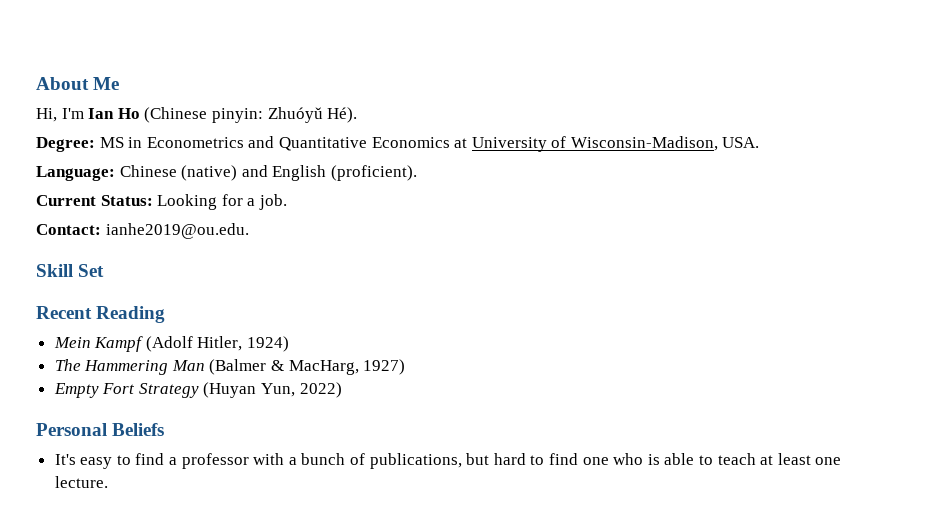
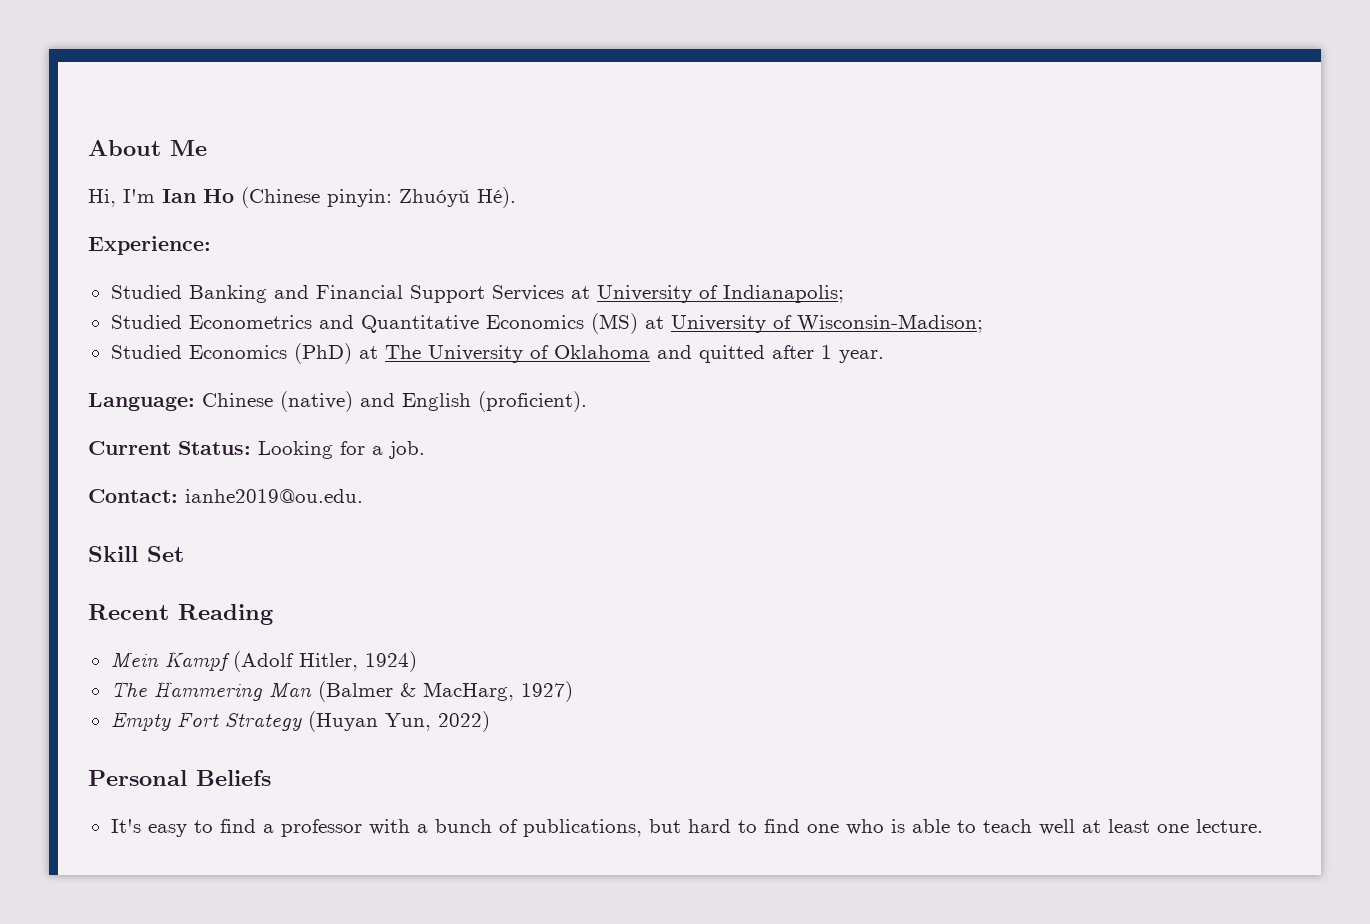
- Degree: MS in Econometrics and Quantitative Economics at University of Wisconsin-Madison, USA.
+ Experience:
+ Studied Banking and Financial Support Services at University of Indianapolis;
+ Studied Econometrics and Quantitative Economics (MS) at University of Wisconsin-Madison;
+ Studied Economics (PhD) at The University of Oklahoma and quitted after 1 year.
- It's easy to find a professor with a bunch of publications, but hard to find one who is able to teach at least one lecture.
+ It's easy to find a professor with a bunch of publications, but hard to find one who is able to teach well at least one lecture.

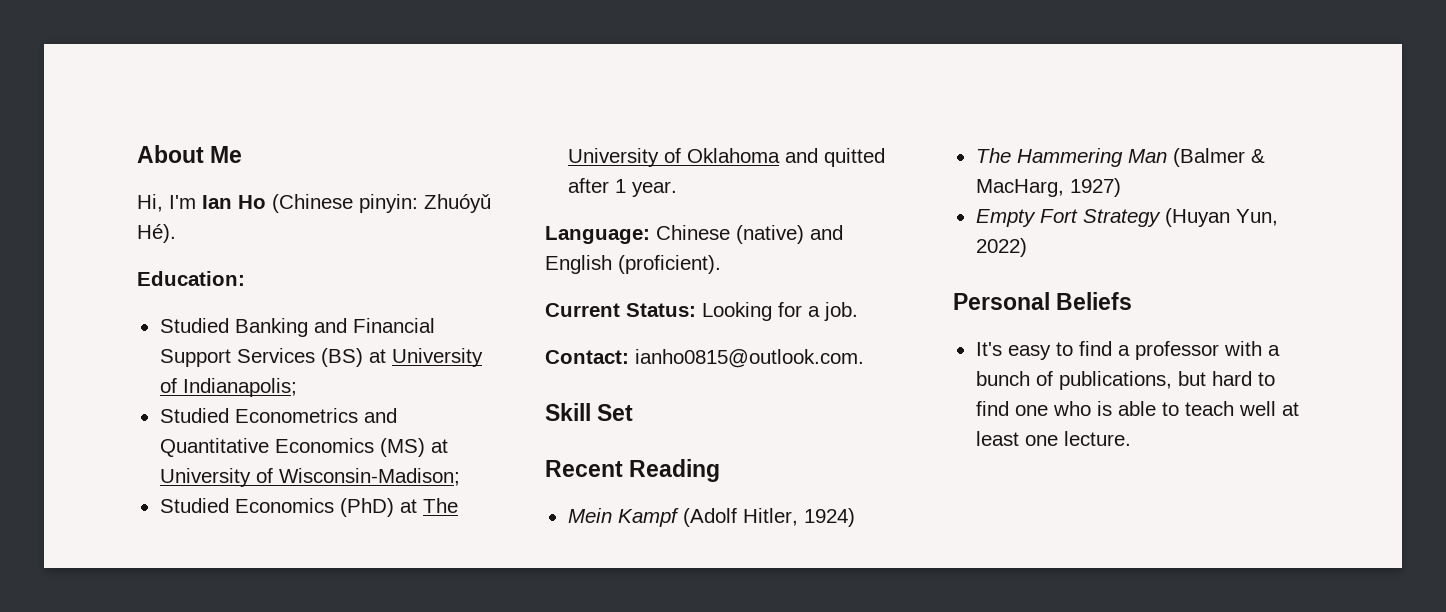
- Experience:
+ Education:
- Studied Banking and Financial Support Services at University of Indianapolis;
+ Studied Banking and Financial Support Services (BS) at University of Indianapolis;
- Contact: ianhe2019@ou.edu.
+ Contact: ianho0815@outlook.com.

